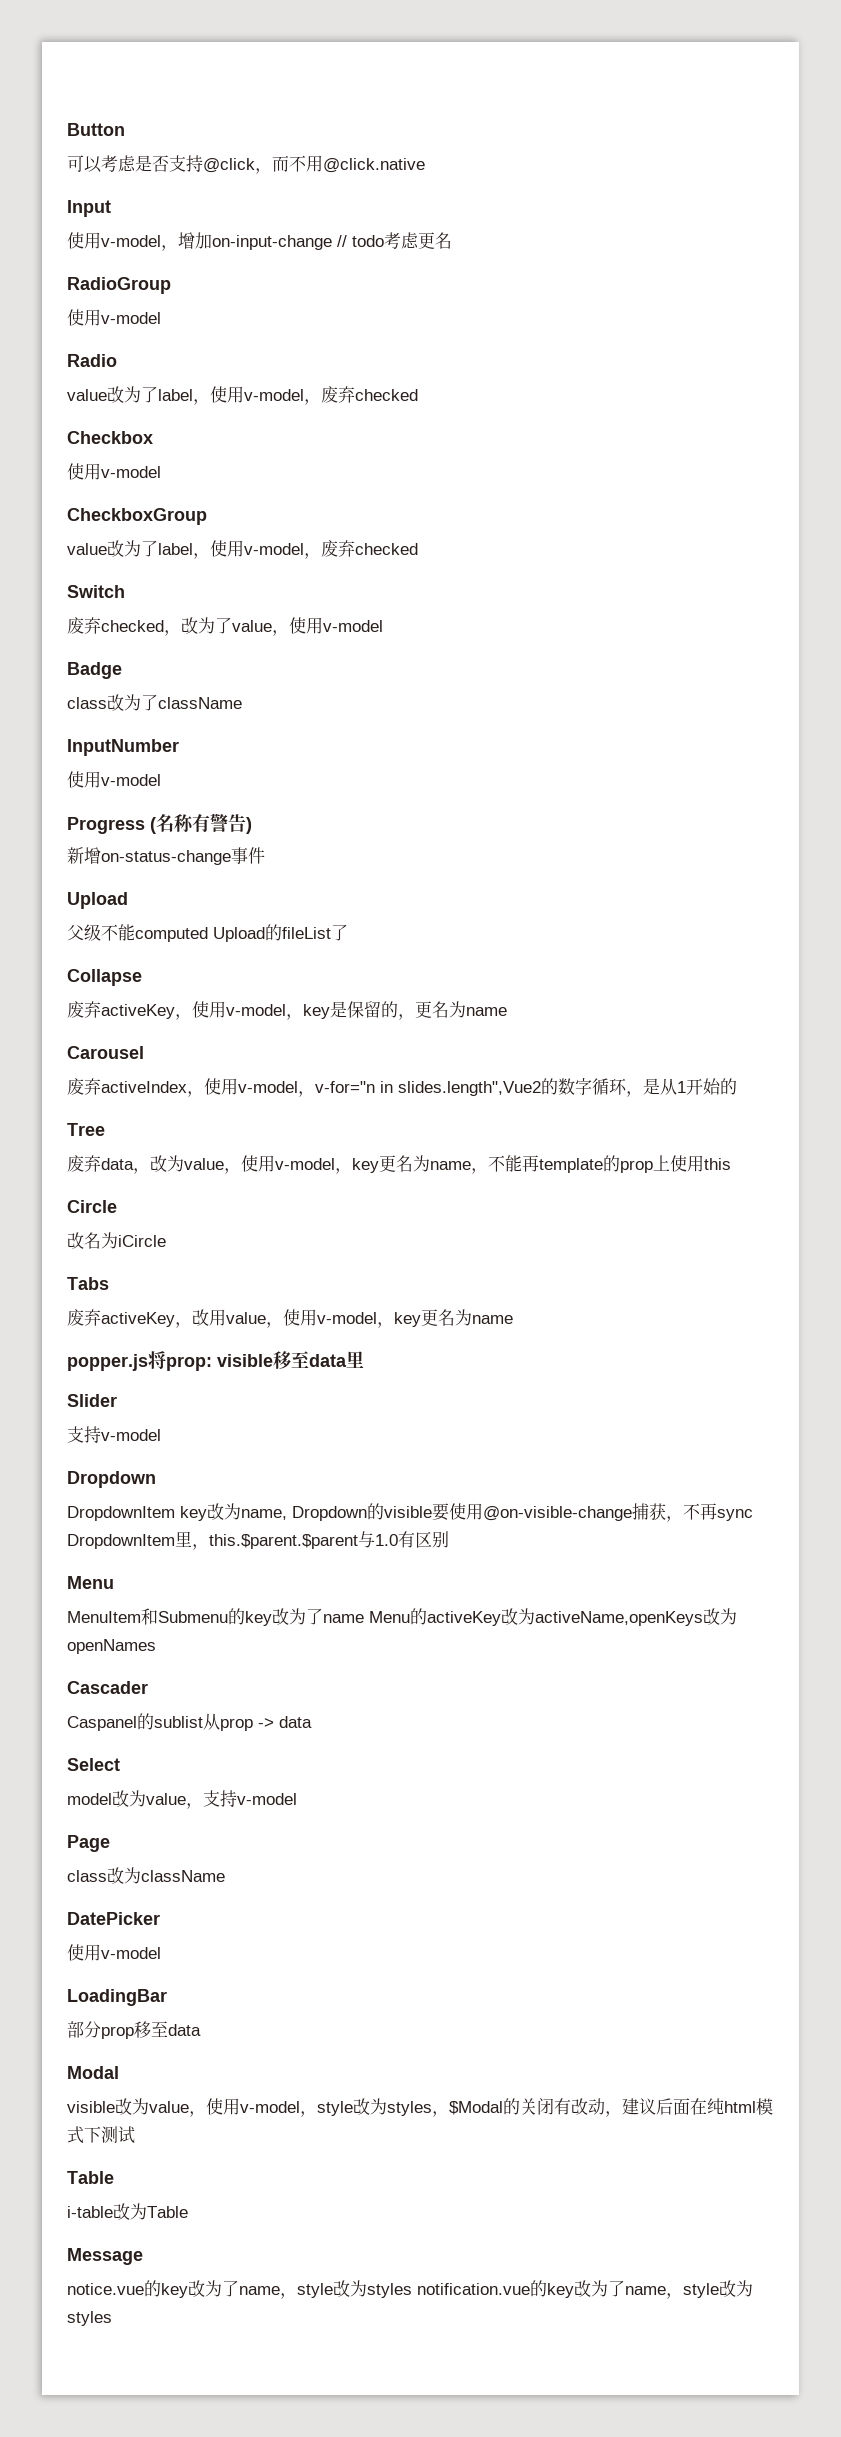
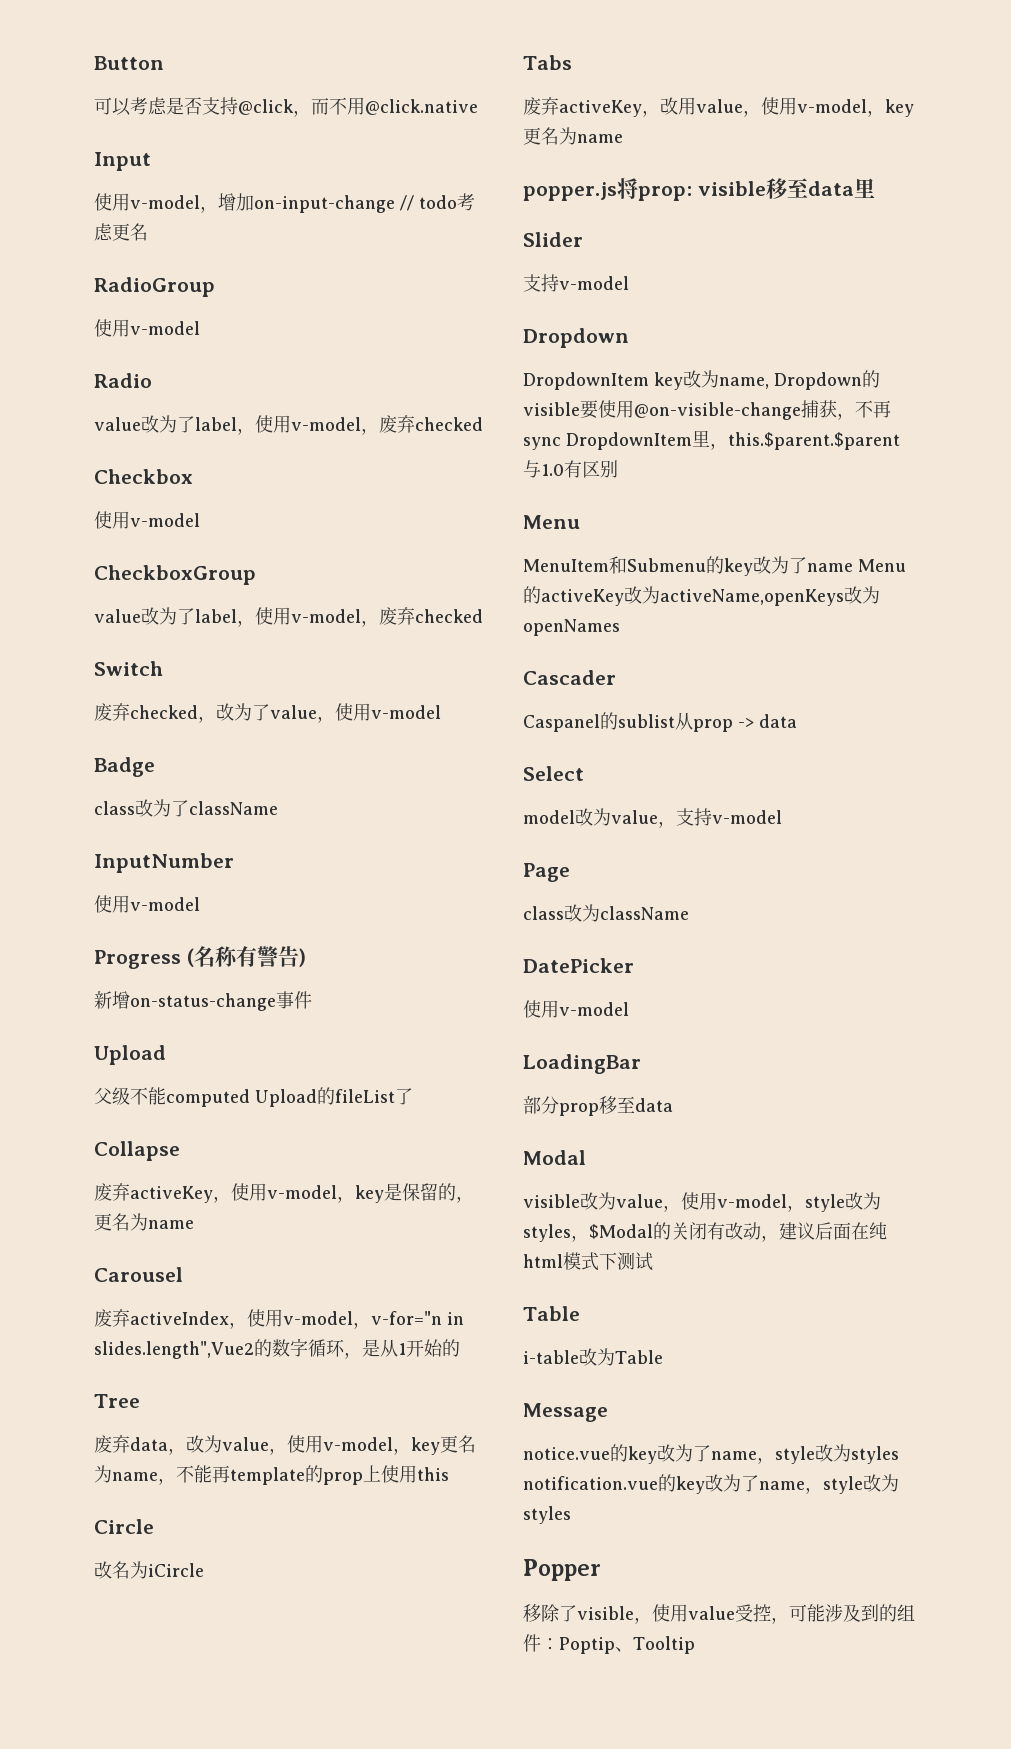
+ Popper
+ 移除了visible，使用value受控，可能涉及到的组件：Poptip、Tooltip

